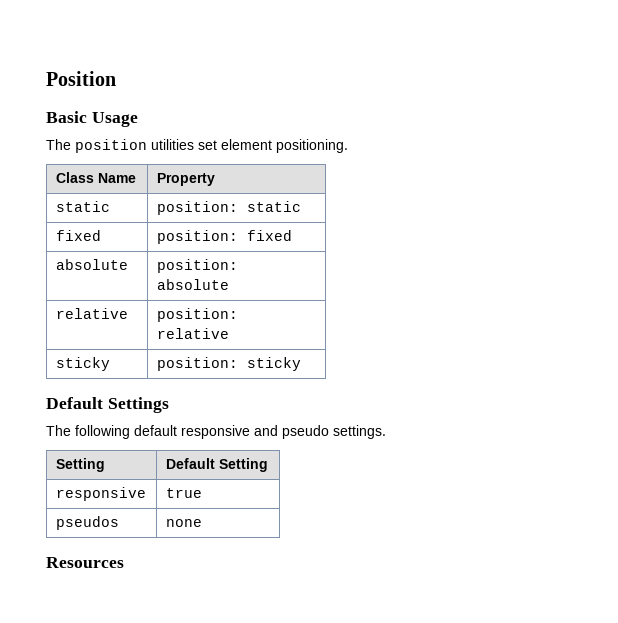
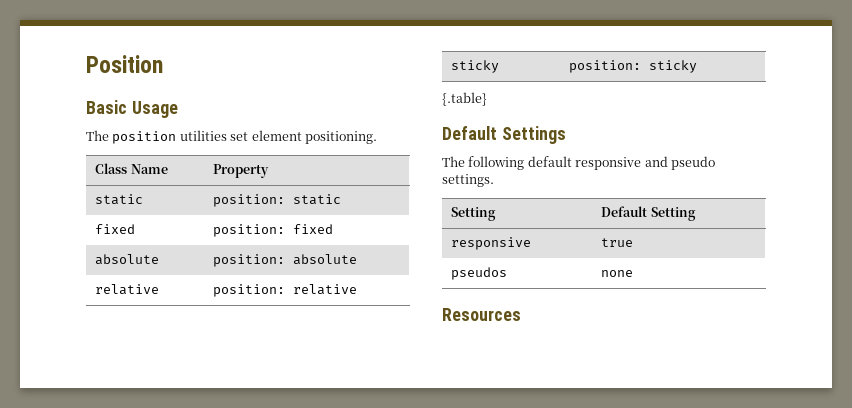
+ {.table}

